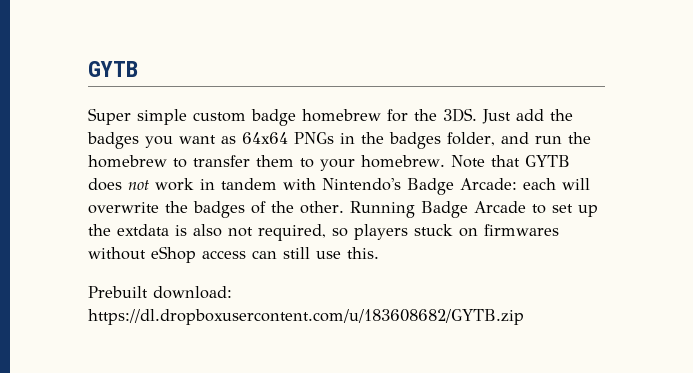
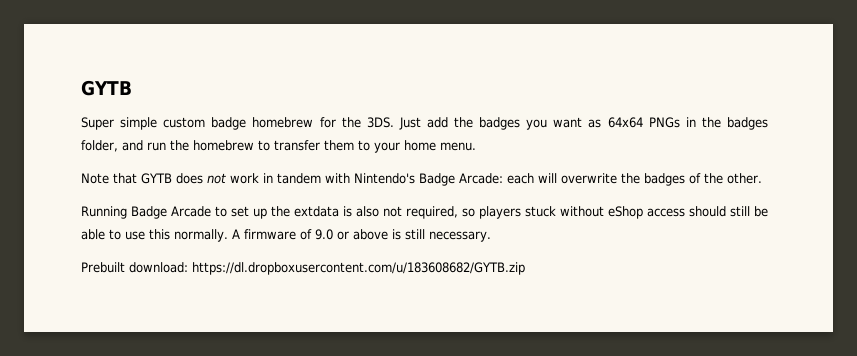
- Just add the badges you want as 64x64 PNGs in the badges folder, and run the homebrew to transfer them to your homebrew. Note that GYTB does not work in tandem with Nintendo's Badge Arcade: each will overwrite the badges of the other. Running Badge Arcade to set up the extdata is also not required, so players stuck on firmwares without eShop access can still use this.
+ Just add the badges you want as 64x64 PNGs in the badges folder, and run the homebrew to transfer them to your home menu.
+ Note that GYTB does not work in tandem with Nintendo's Badge Arcade: each will overwrite the badges of the other.
+ Running Badge Arcade to set up the extdata is also not required, so players stuck without eShop access should still be able to use this normally. A firmware of 9.0 or above is still necessary.

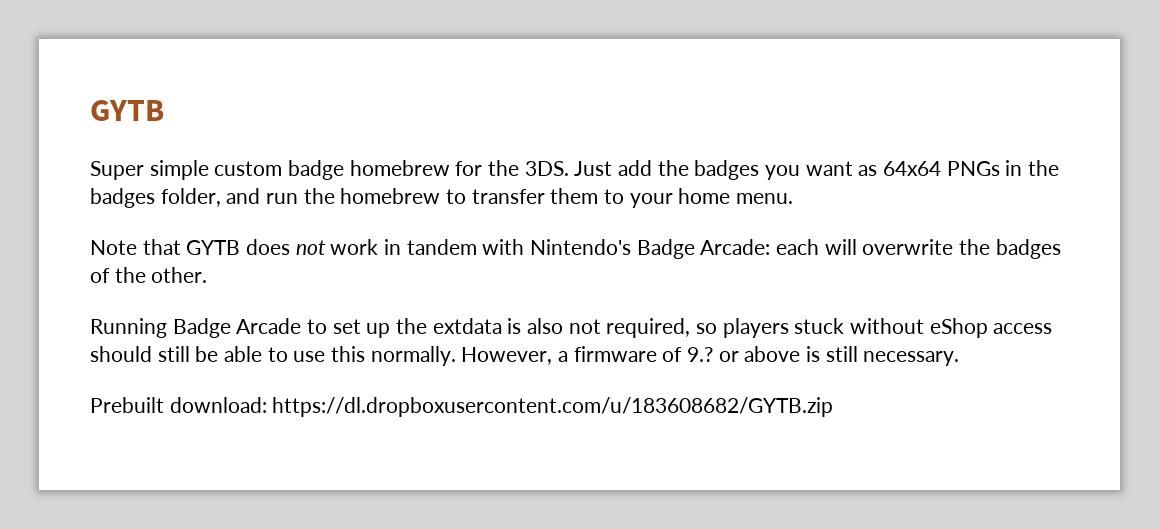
- A firmware of 9.0 or above is still necessary.
+ However, a firmware of 9.? or above is still necessary.

